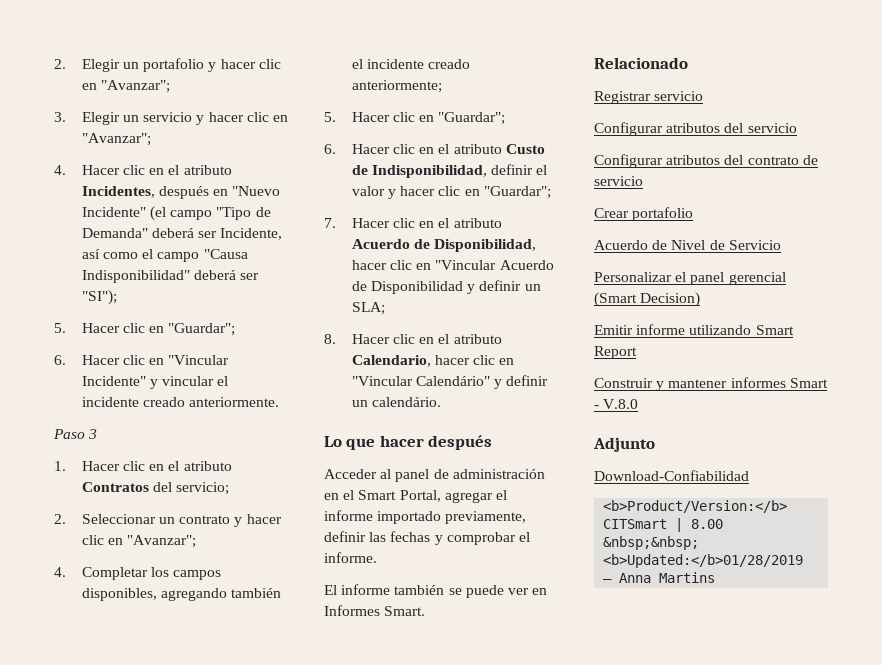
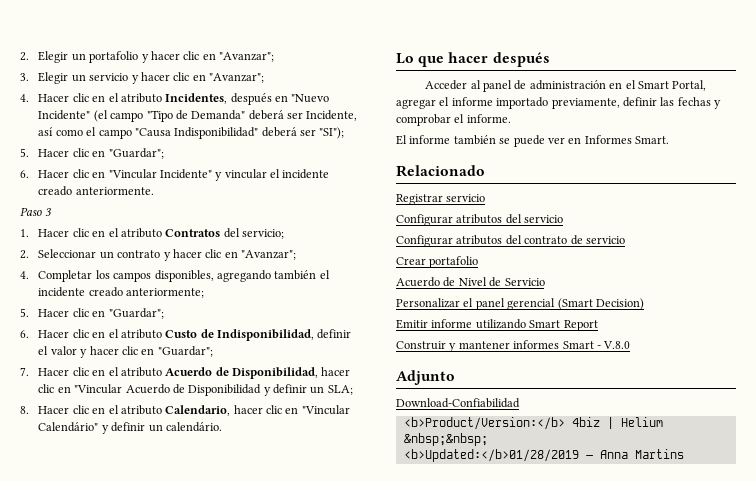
- <b>Product/Version:</b> CITSmart | 8.00 &nbsp;&nbsp;
+ <b>Product/Version:</b> 4biz | Helium &nbsp;&nbsp;

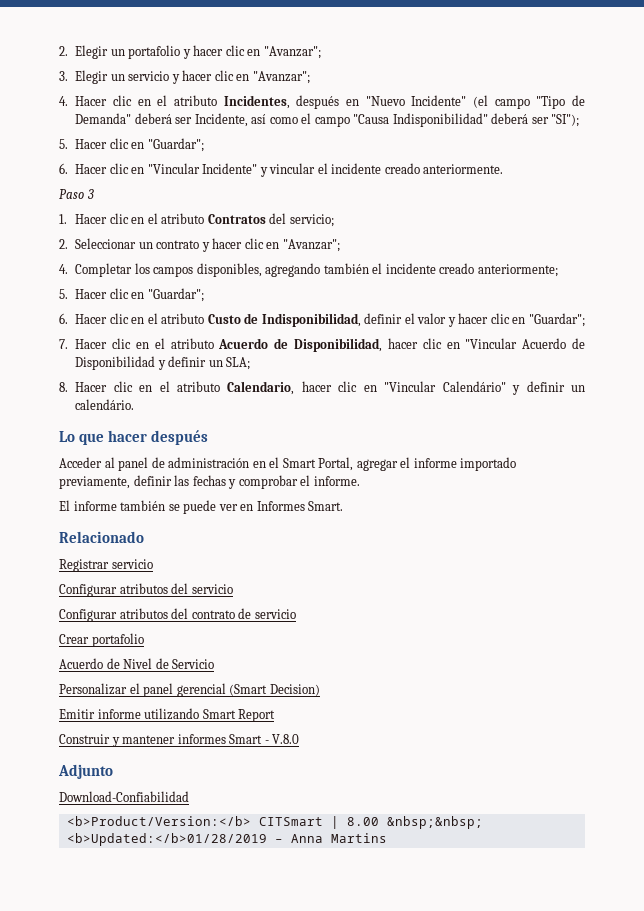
- <b>Product/Version:</b> 4biz | Helium &nbsp;&nbsp;
+ <b>Product/Version:</b> CITSmart | 8.00 &nbsp;&nbsp;

